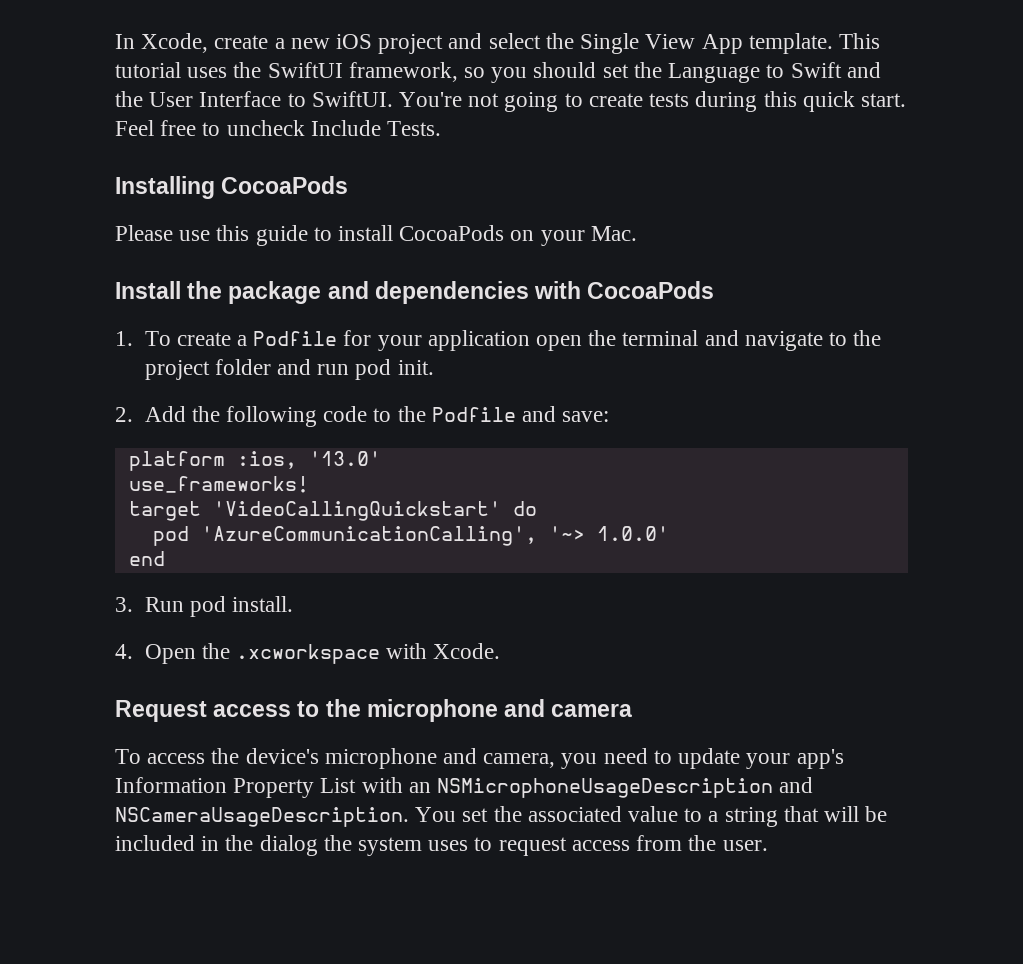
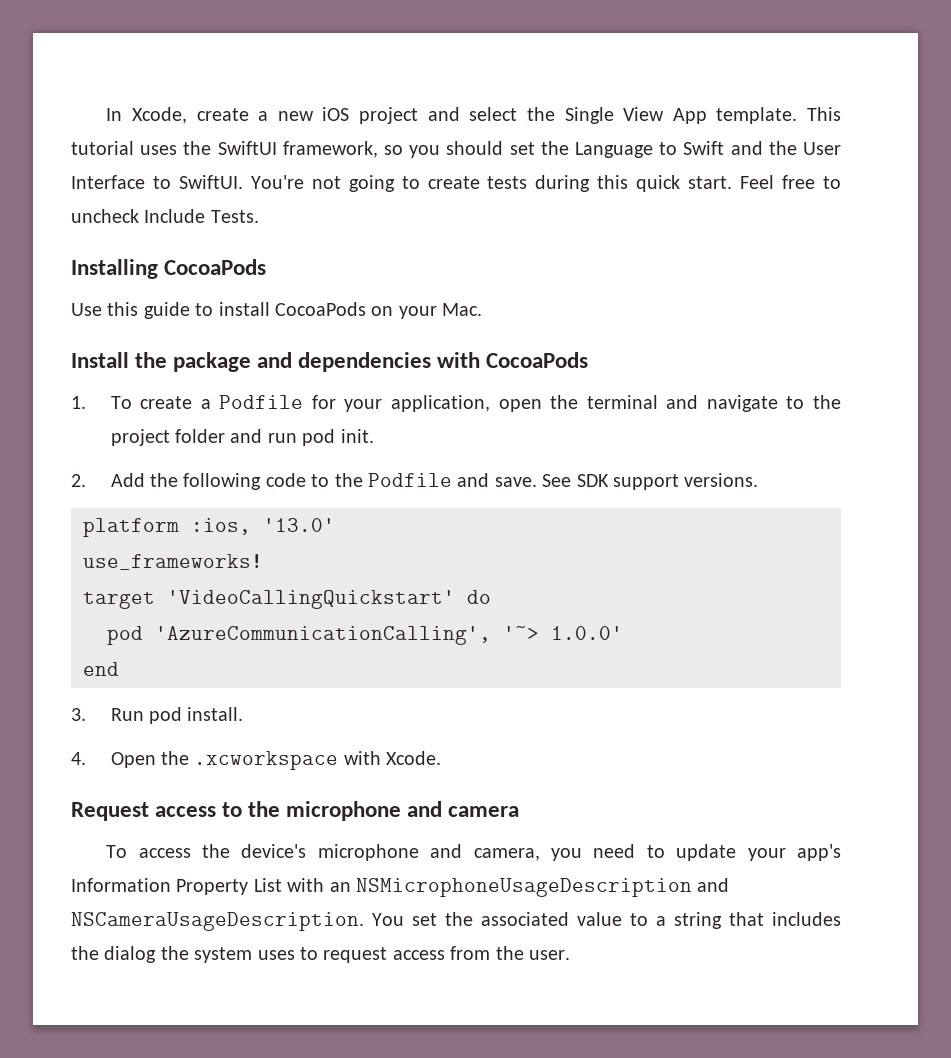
- Please use this guide to install CocoaPods on your Mac.
+ Use this guide to install CocoaPods on your Mac.
- 1. To create a Podfile for your application open the terminal and navigate to the project folder and run pod init.
+ 1. To create a Podfile for your application, open the terminal and navigate to the project folder and run pod init.
- 2. Add the following code to the Podfile and save:
+ 2. Add the following code to the Podfile and save. See SDK support versions.
- You set the associated value to a string that will be included in the dialog the system uses to request access from the user.
+ You set the associated value to a string that includes the dialog the system uses to request access from the user.

